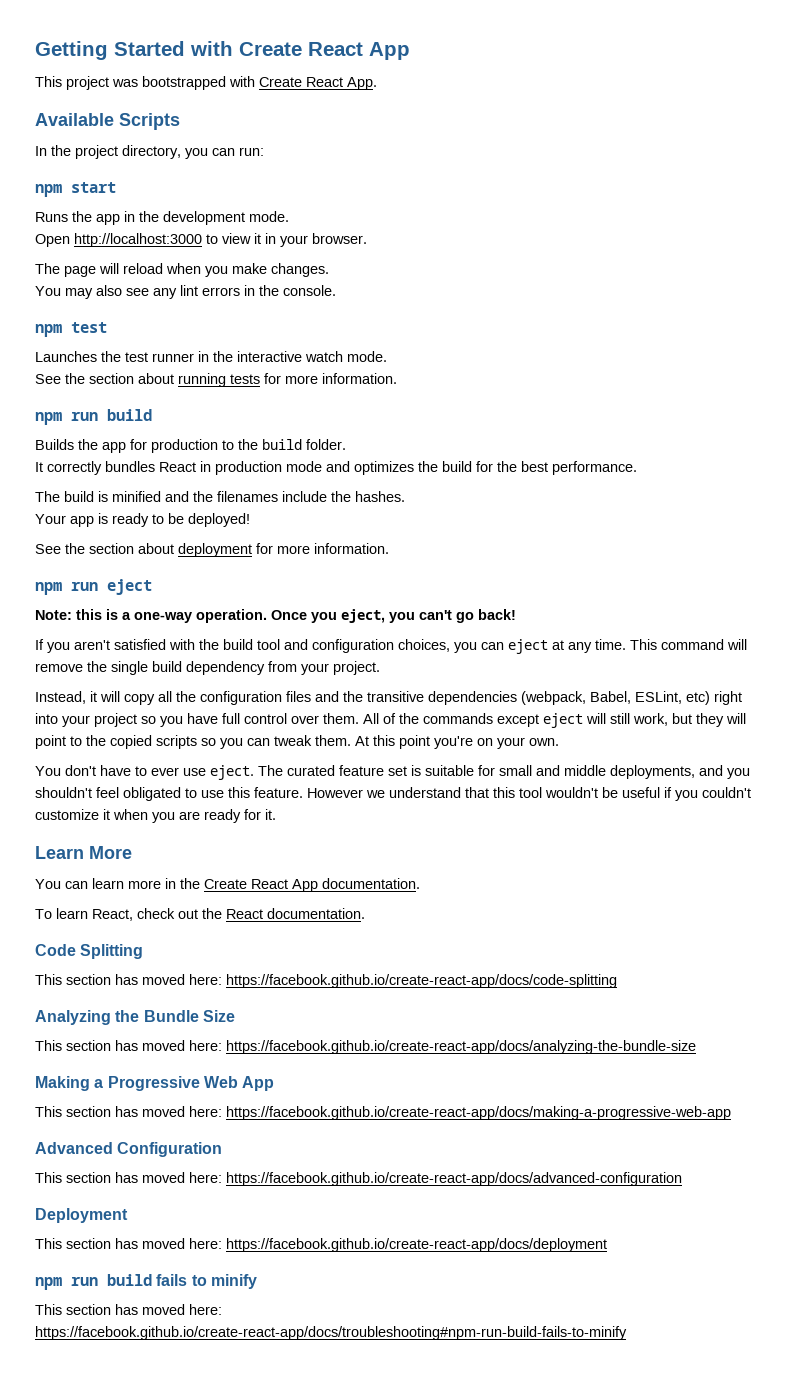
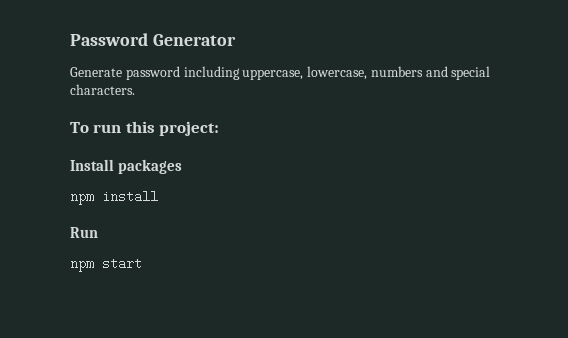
- Getting Started with Create React App
- This project was bootstrapped with Create React App.
- Available Scripts
- In the project directory, you can run:
+ Password Generator
+ Generate password including uppercase, lowercase, numbers and special characters.
+ To run this project:
+ Install packages
+ npm install
+ Run
  npm start
- Runs the app in the development mode.
- Open http://localhost:3000 to view it in your browser.
- The page will reload when you make changes.
- You may also see any lint errors in the console.
- npm test
- Launches the test runner in the interactive watch mode.
- See the section about running tests for more information.
- npm run build
- Builds the app for production to the build folder.
- It correctly bundles React in production mode and optimizes the build for the best performance.
- The build is minified and the filenames include the hashes.
- Your app is ready to be deployed!
- See the section about deployment for more information.
- npm run eject
- Note: this is a one-way operation. Once you eject, you can't go back!
- If you aren't satisfied with the build tool and configuration choices, you can eject at any time. This command will remove the single build dependency from your project.
- Instead, it will copy all the configuration files and the transitive dependencies (webpack, Babel, ESLint, etc) right into your project so you have full control over them. All of the commands except eject will still work, but they will point to the copied scripts so you can tweak them. At this point you're on your own.
- You don't have to ever use eject. The curated feature set is suitable for small and middle deployments, and you shouldn't feel obligated to use this feature. However we understand that this tool wouldn't be useful if you couldn't customize it when you are ready for it.
- Learn More
- You can learn more in the Create React App documentation.
- To learn React, check out the React documentation.
- Code Splitting
- This section has moved here: https://facebook.github.io/create-react-app/docs/code-splitting
- Analyzing the Bundle Size
- This section has moved here: https://facebook.github.io/create-react-app/docs/analyzing-the-bundle-size
- Making a Progressive Web App
- This section has moved here: https://facebook.github.io/create-react-app/docs/making-a-progressive-web-app
- Advanced Configuration
- This section has moved here: https://facebook.github.io/create-react-app/docs/advanced-configuration
- Deployment
- This section has moved here: https://facebook.github.io/create-react-app/docs/deployment
- npm run build fails to minify
- This section has moved here: https://facebook.github.io/create-react-app/docs/troubleshooting#npm-run-build-fails-to-minify

